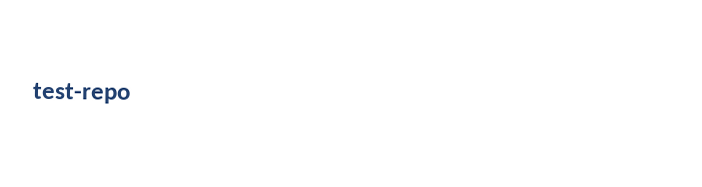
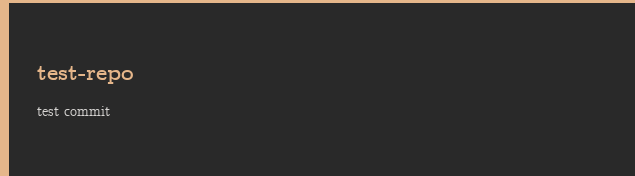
+ test commit

